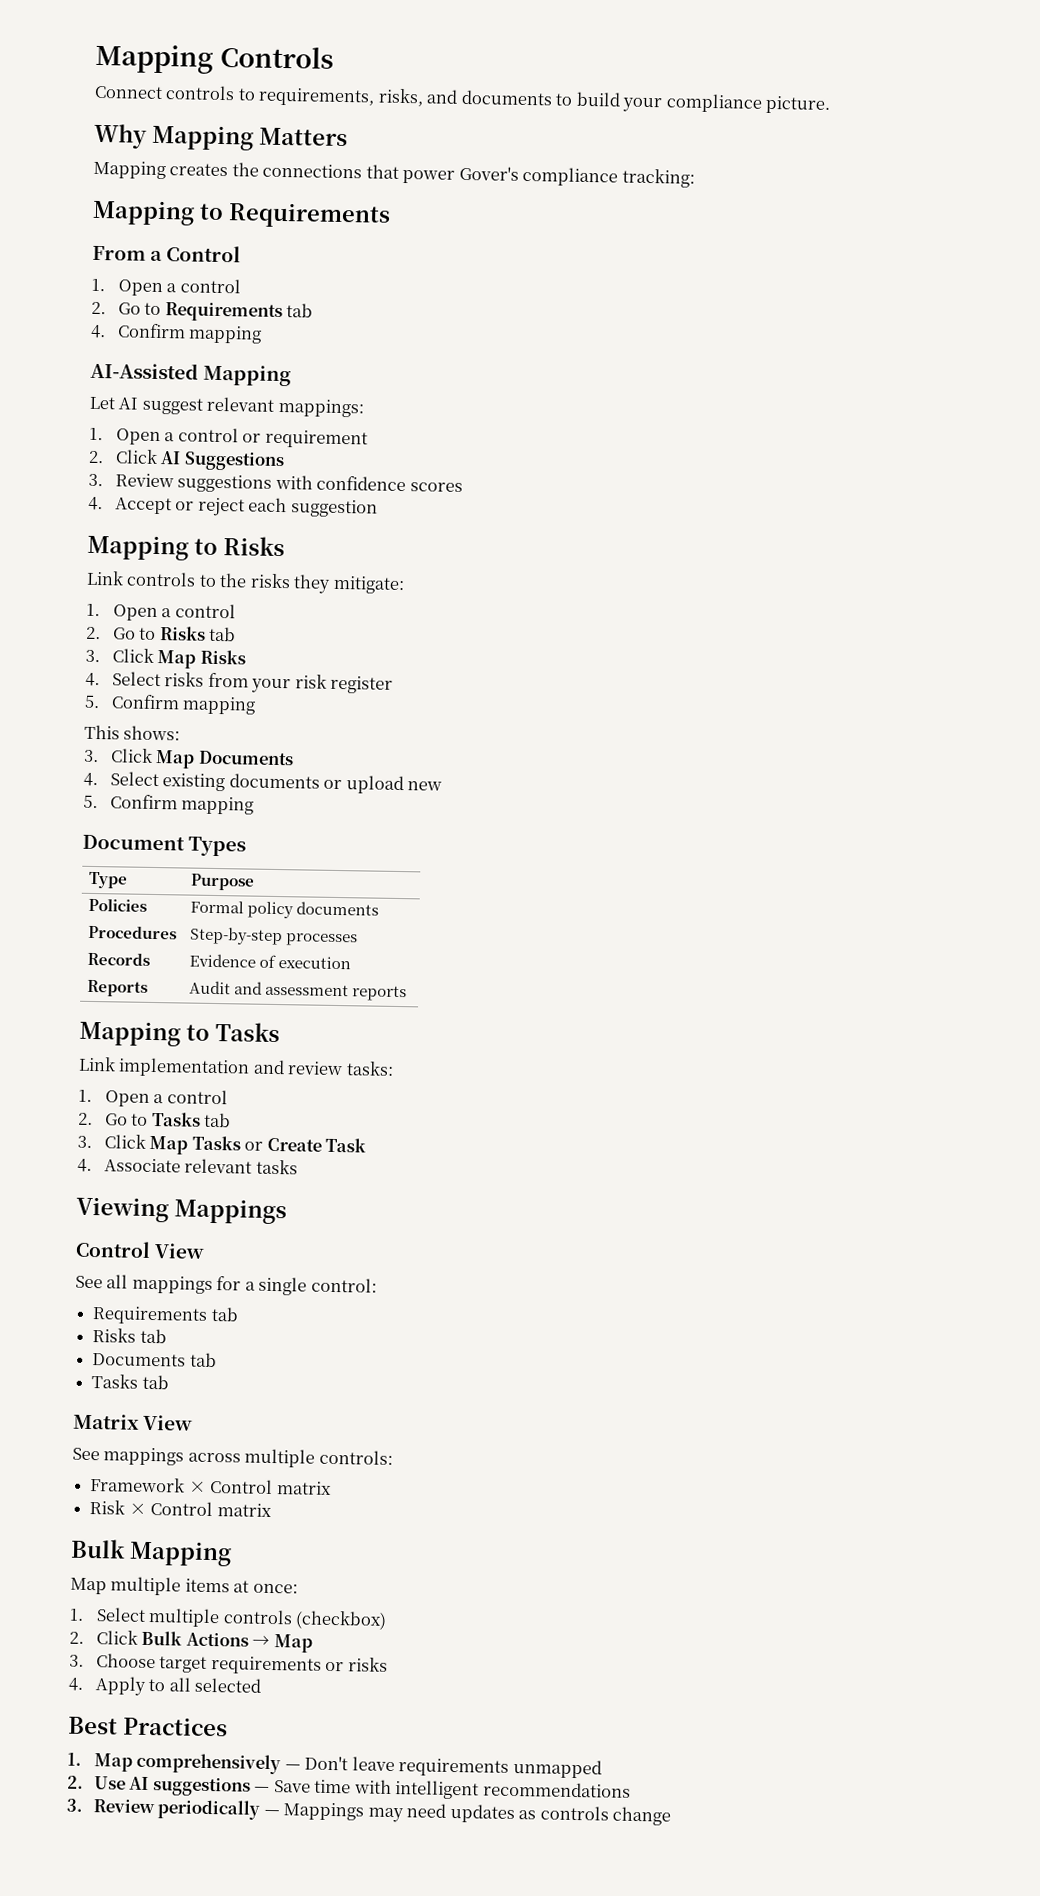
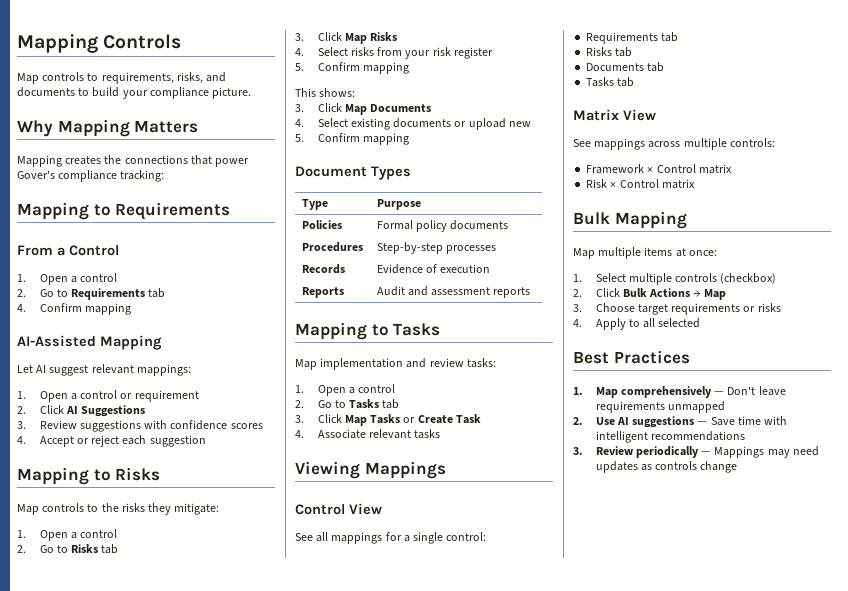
- Connect controls to requirements, risks, and documents to build your compliance picture.
+ Map controls to requirements, risks, and documents to build your compliance picture.
- Link controls to the risks they mitigate:
+ Map controls to the risks they mitigate:
- Link implementation and review tasks:
+ Map implementation and review tasks:

